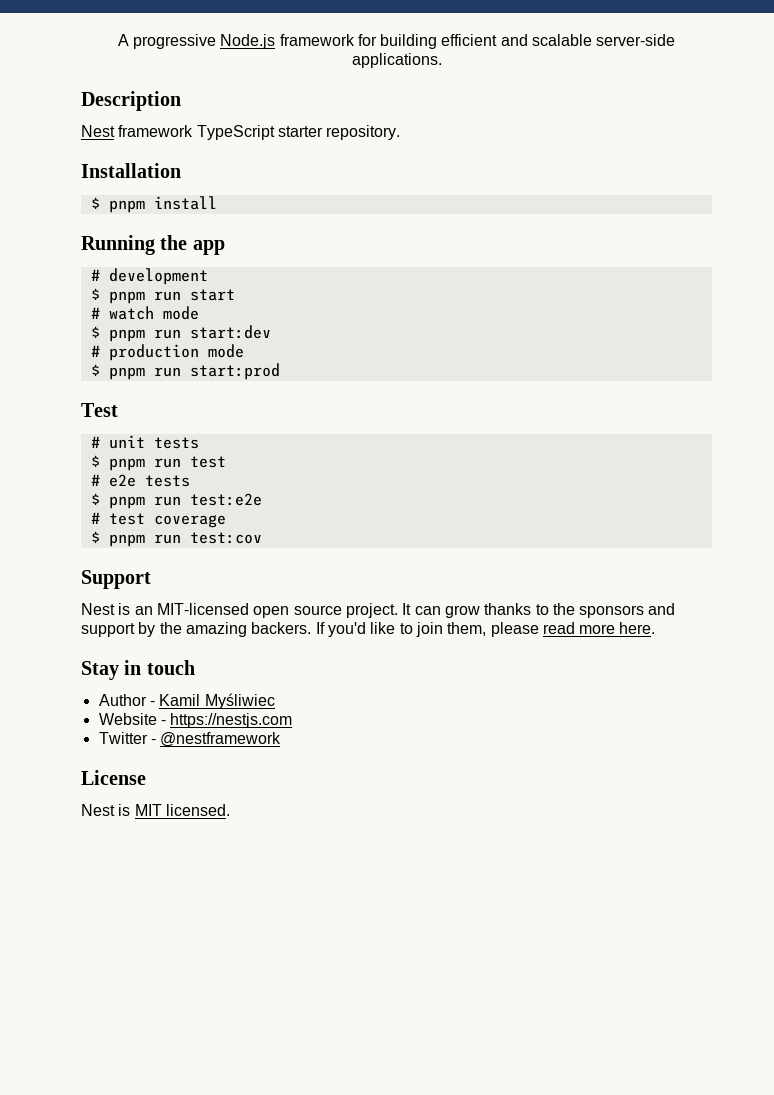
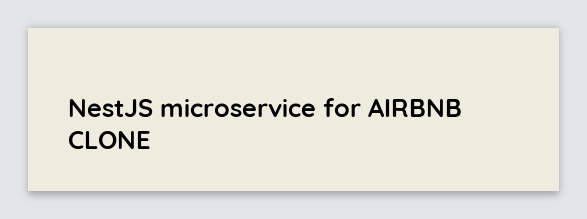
- A progressive Node.js framework for building efficient and scalable server-side applications.
- Description
- Nest framework TypeScript starter repository.
- Installation
- $ pnpm install
- Running the app
- # development
- $ pnpm run start
- # watch mode
- $ pnpm run start:dev
- # production mode
- $ pnpm run start:prod
- Test
- # unit tests
- $ pnpm run test
- # e2e tests
- $ pnpm run test:e2e
- # test coverage
- $ pnpm run test:cov
- Support
- Nest is an MIT-licensed open source project. It can grow thanks to the sponsors and support by the amazing backers. If you'd like to join them, please read more here.
- Stay in touch
- Author - Kamil Myśliwiec
- Website - https://nestjs.com
- Twitter - @nestframework
- License
- Nest is MIT licensed.
+ NestJS microservice for AIRBNB CLONE

